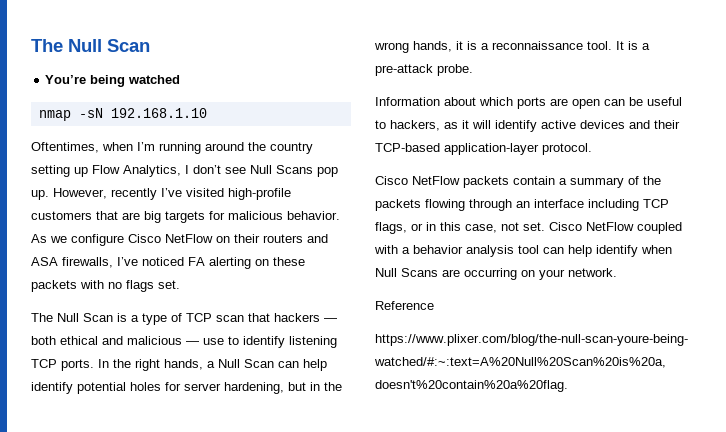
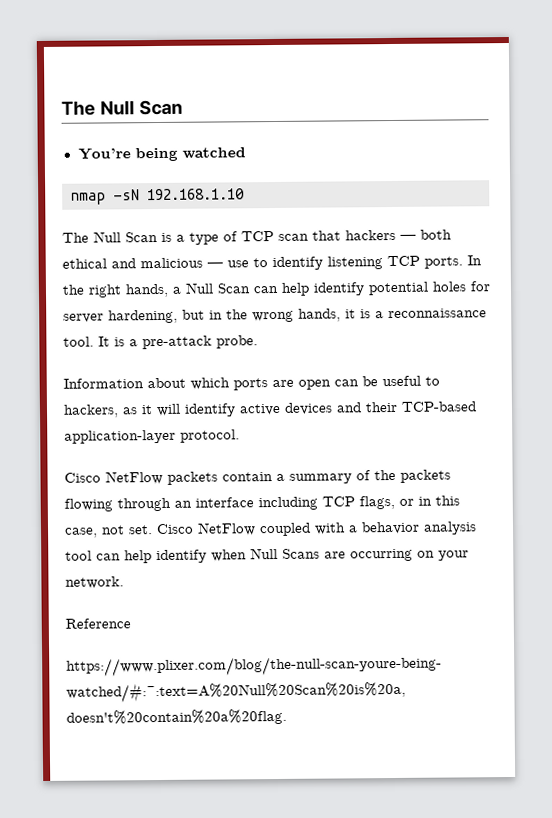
- Oftentimes, when I’m running around the country setting up Flow Analytics, I don’t see Null Scans pop up. However, recently I’ve visited high-profile customers that are big targets for malicious behavior. As we configure Cisco NetFlow on their routers and ASA firewalls, I’ve noticed FA alerting on these packets with no flags set.

